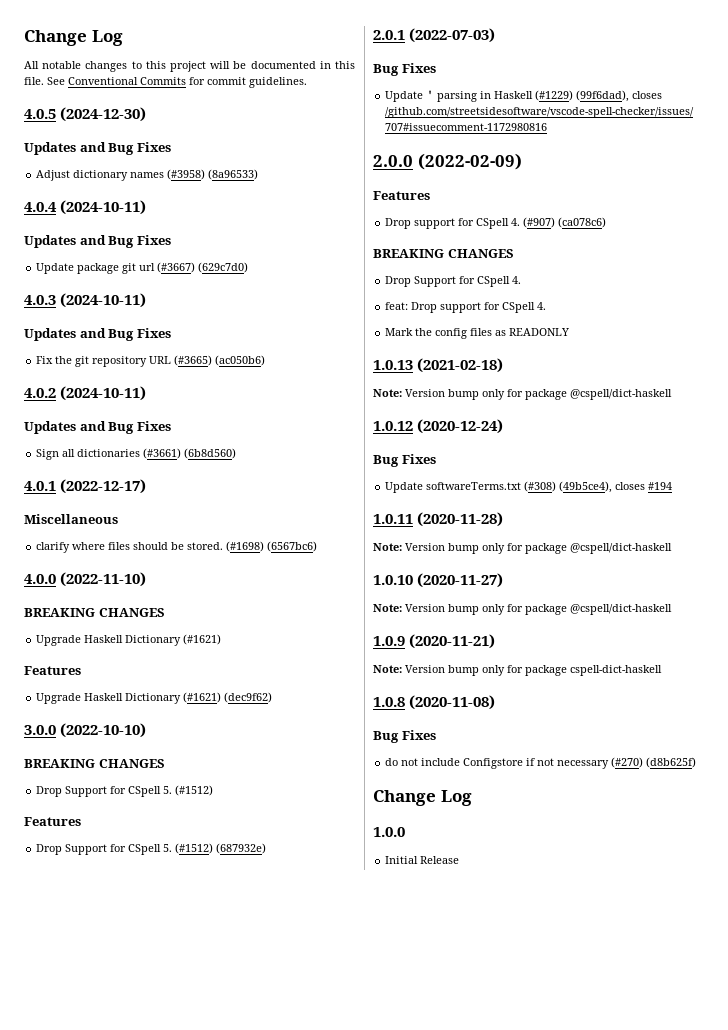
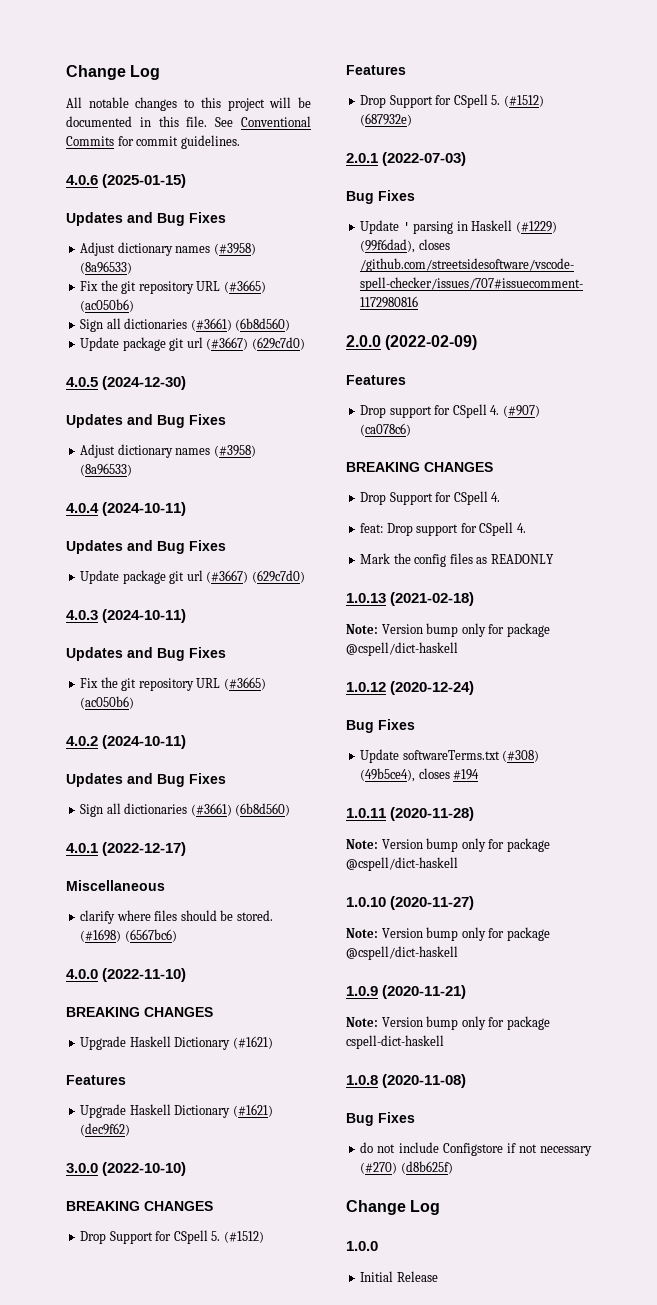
+ 4.0.6 (2025-01-15)
+ Updates and Bug Fixes
+ Adjust dictionary names (#3958) (8a96533)
+ Fix the git repository URL (#3665) (ac050b6)
+ Sign all dictionaries (#3661) (6b8d560)
+ Update package git url (#3667) (629c7d0)

